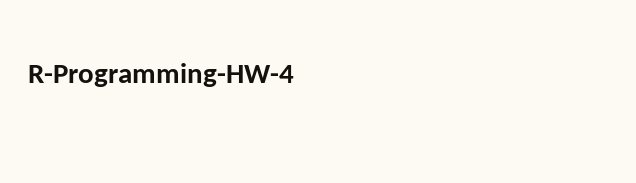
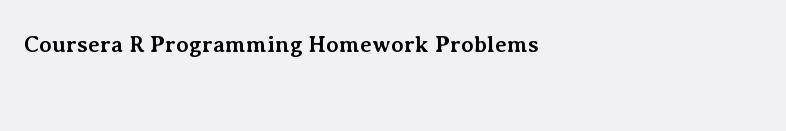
- R-Programming-HW-4
+ Coursera R Programming Homework Problems

